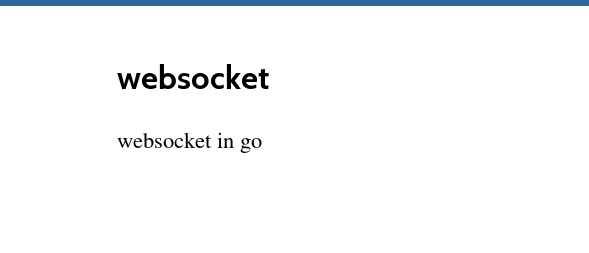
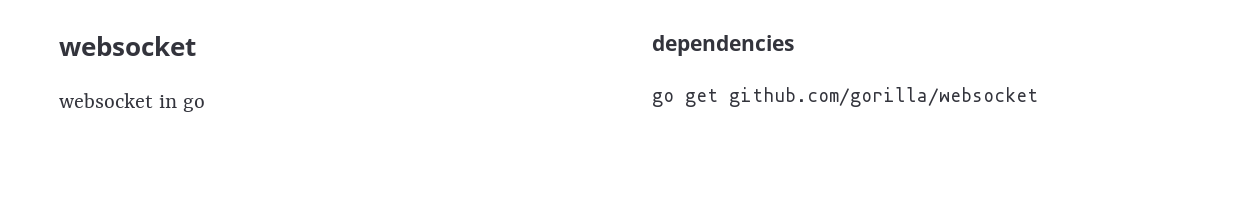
+ dependencies
+ go get github.com/gorilla/websocket

